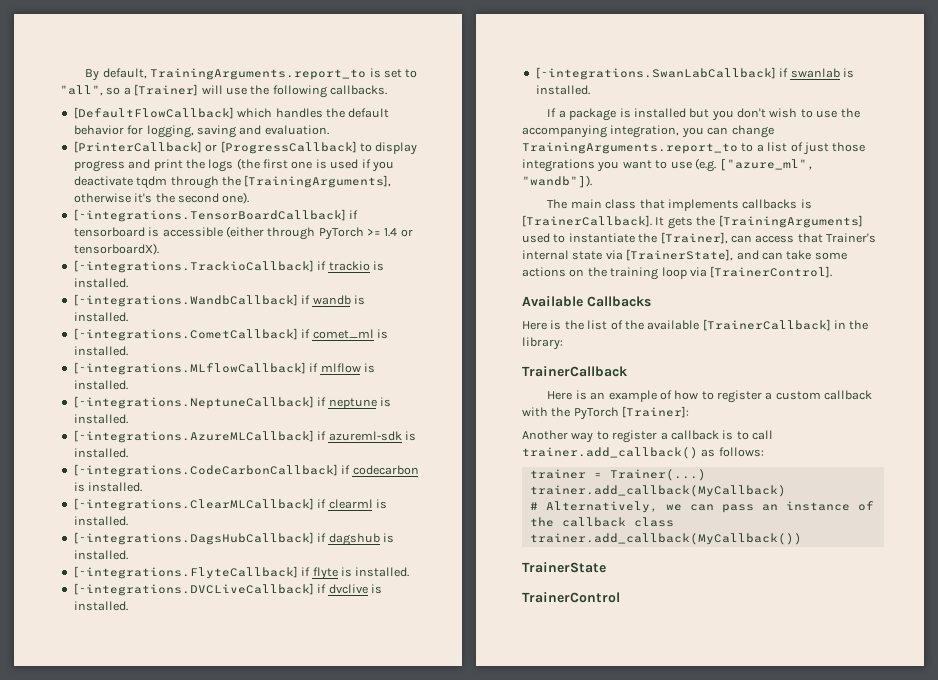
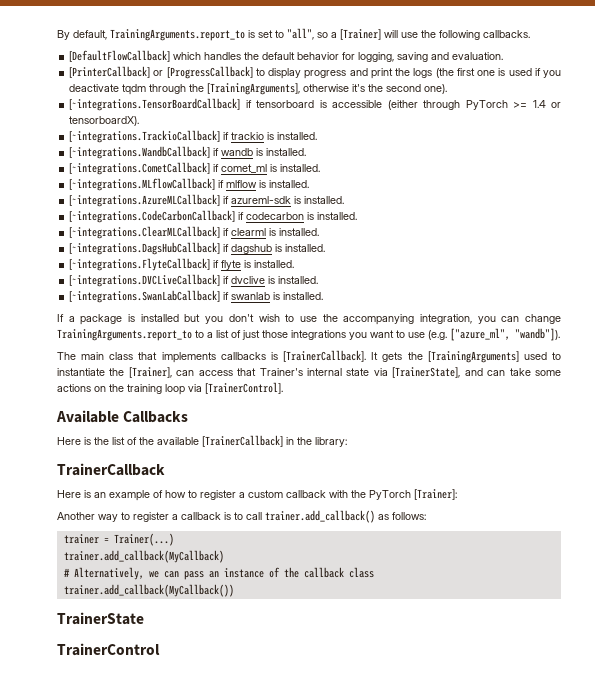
- [~integrations.NeptuneCallback] if neptune is installed.

